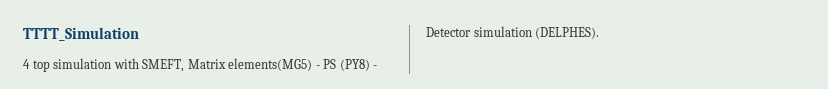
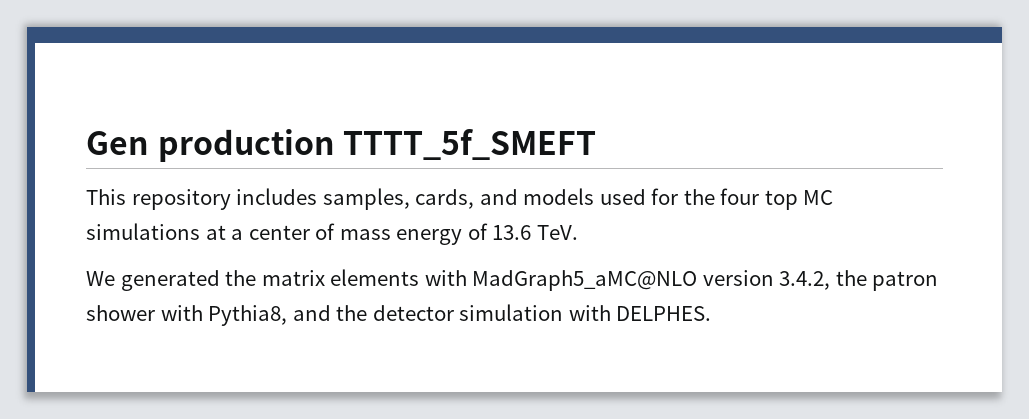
- TTTT_Simulation
- 4 top simulation with SMEFT, Matrix elements(MG5) - PS (PY8) - Detector simulation (DELPHES).
+ Gen production TTTT_5f_SMEFT
+ This repository includes samples, cards, and models used for the four top MC simulations at a center of mass energy of 13.6 TeV.
+ We generated the matrix elements with MadGraph5_aMC@NLO version 3.4.2, the patron shower with Pythia8, and the detector simulation with DELPHES.

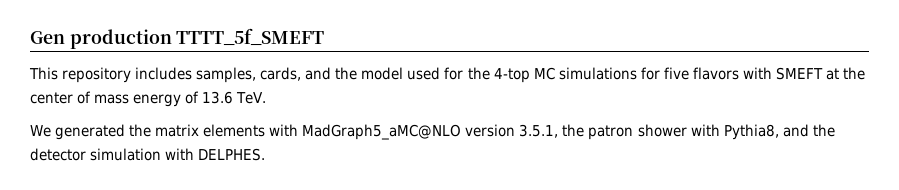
- This repository includes samples, cards, and models used for the four top MC simulations at a center of mass energy of 13.6 TeV.
+ This repository includes samples, cards, and the model used for the 4-top MC simulations for five flavors with SMEFT at the center of mass energy of 13.6 TeV.
- We generated the matrix elements with MadGraph5_aMC@NLO version 3.4.2, the patron shower with Pythia8, and the detector simulation with DELPHES.
+ We generated the matrix elements with MadGraph5_aMC@NLO version 3.5.1, the patron shower with Pythia8, and the detector simulation with DELPHES.

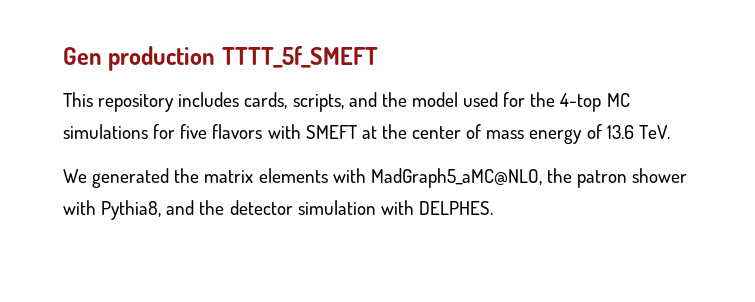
- This repository includes samples, cards, and the model used for the 4-top MC simulations for five flavors with SMEFT at the center of mass energy of 13.6 TeV.
+ This repository includes cards, scripts, and the model used for the 4-top MC simulations for five flavors with SMEFT at the center of mass energy of 13.6 TeV.
- We generated the matrix elements with MadGraph5_aMC@NLO version 3.5.1, the patron shower with Pythia8, and the detector simulation with DELPHES.
+ We generated the matrix elements with MadGraph5_aMC@NLO, the patron shower with Pythia8, and the detector simulation with DELPHES.

